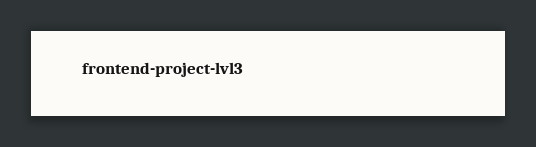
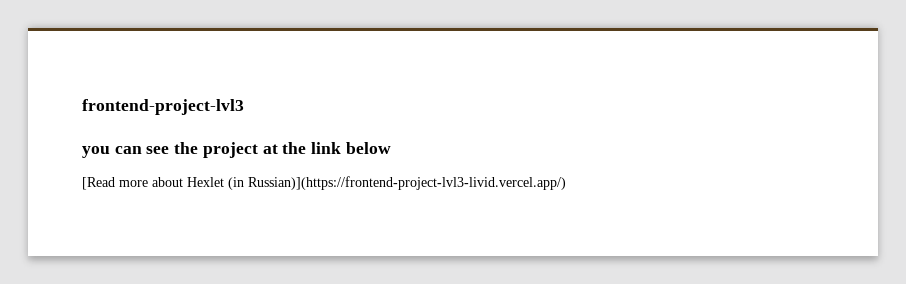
+ you can see the project at the link below
+ [Read more about Hexlet (in Russian)](https://frontend-project-lvl3-livid.vercel.app/)

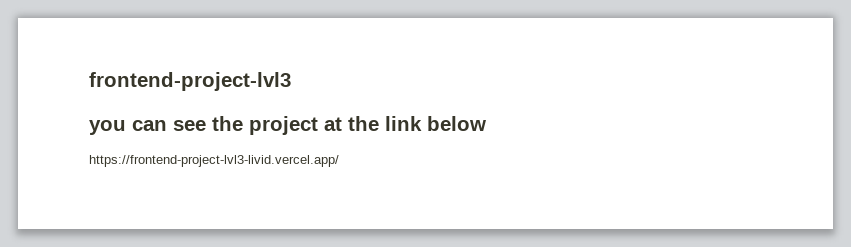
- [Read more about Hexlet (in Russian)](https://frontend-project-lvl3-livid.vercel.app/)
+ https://frontend-project-lvl3-livid.vercel.app/

